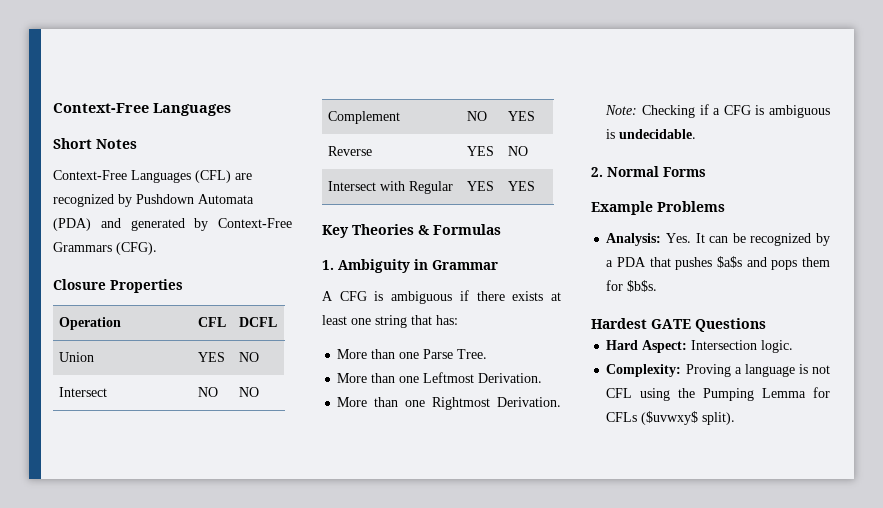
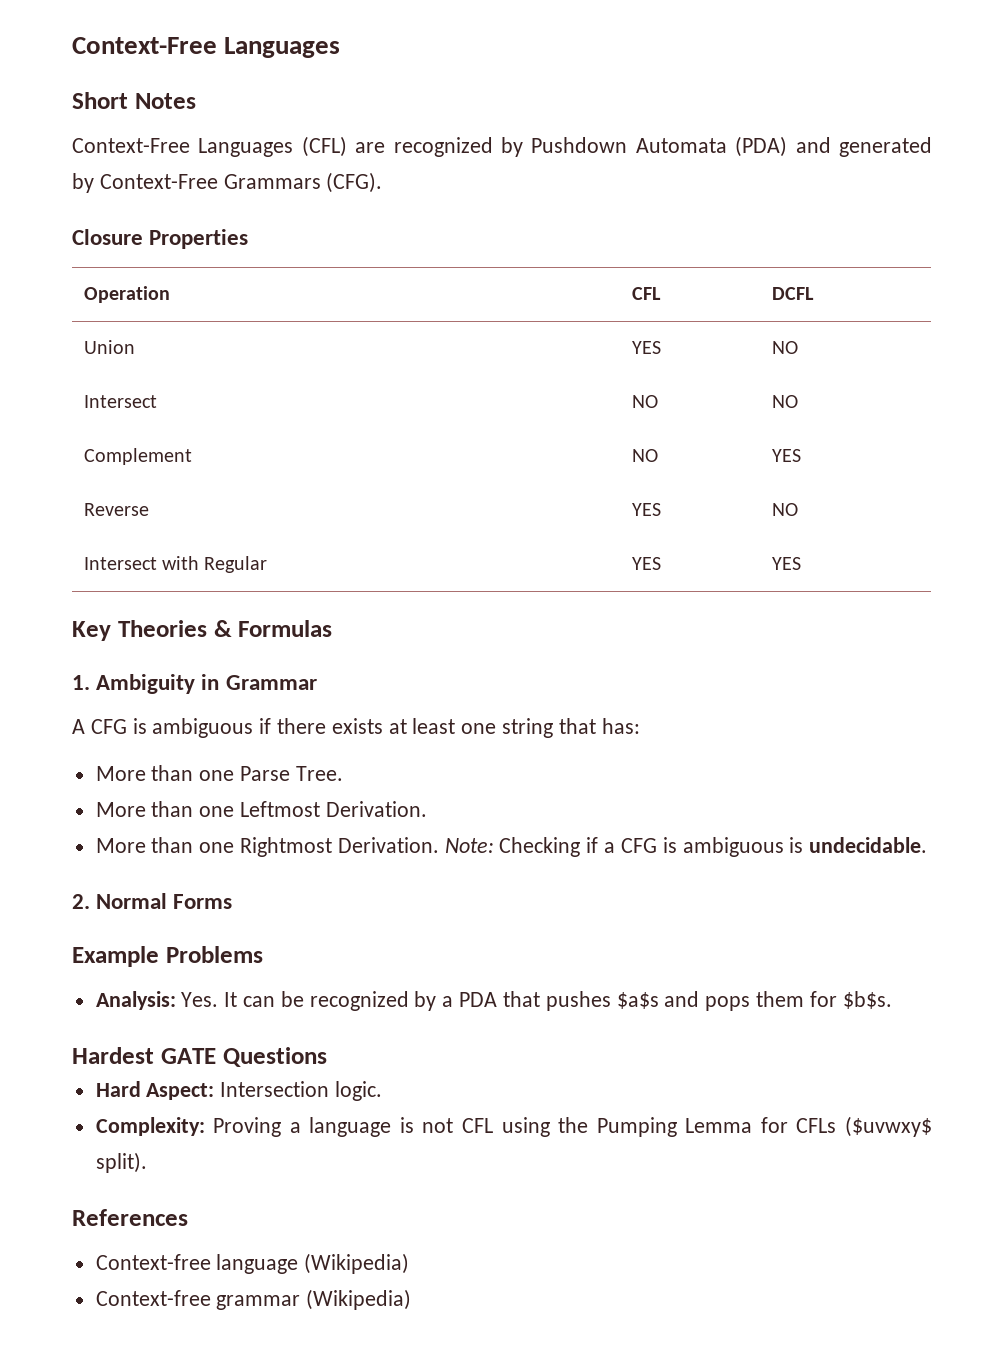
+ References
+ Context-free language (Wikipedia)
+ Context-free grammar (Wikipedia)

